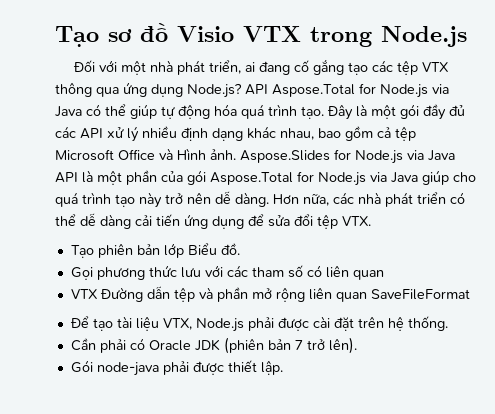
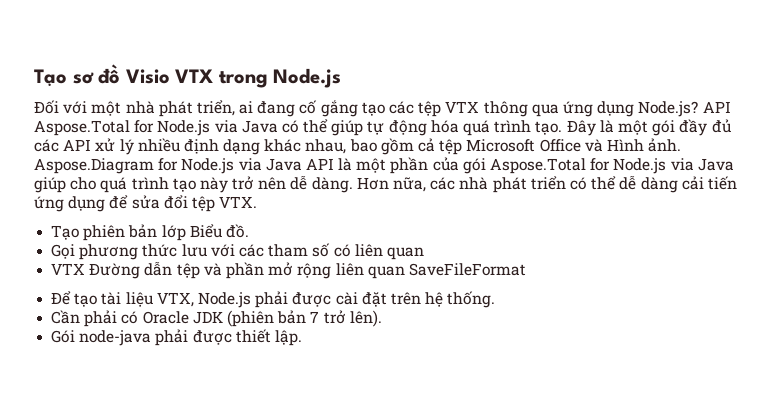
- Aspose.Slides for Node.js via Java API là một phần của gói Aspose.Total for Node.js via Java giúp cho quá trình tạo này trở nên dễ dàng.
+ Aspose.Diagram for Node.js via Java API là một phần của gói Aspose.Total for Node.js via Java giúp cho quá trình tạo này trở nên dễ dàng.

